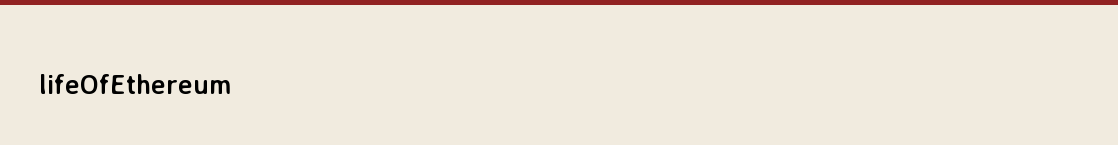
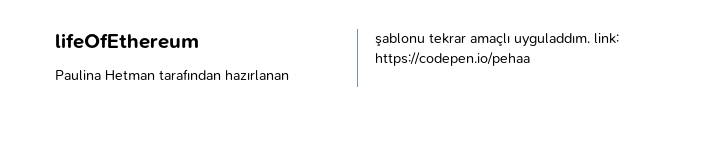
+ Paulina Hetman tarafından hazırlanan şablonu tekrar amaçlı uyguladdım. link: https://codepen.io/pehaa

